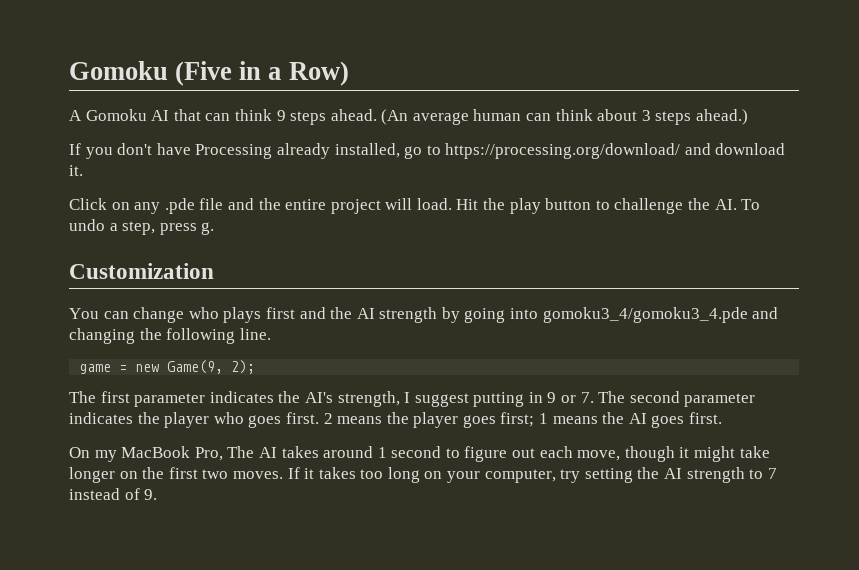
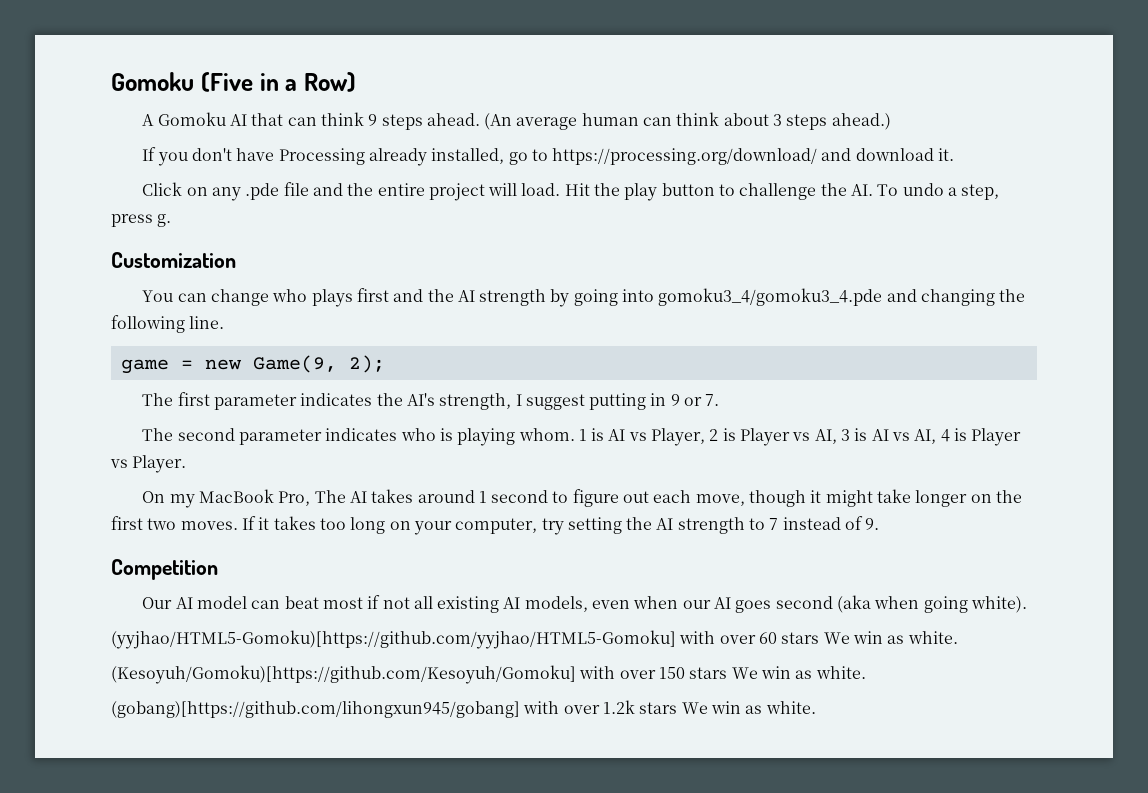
- The first parameter indicates the AI's strength, I suggest putting in 9 or 7. The second parameter indicates the player who goes first. 2 means the player goes first; 1 means the AI goes first.
+ The first parameter indicates the AI's strength, I suggest putting in 9 or 7.
+ The second parameter indicates who is playing whom. 1 is AI vs Player, 2 is Player vs AI, 3 is AI vs AI, 4 is Player vs Player.
+ Competition
+ Our AI model can beat most if not all existing AI models, even when our AI goes second (aka when going white).
+ (yyjhao/HTML5-Gomoku)[https://github.com/yyjhao/HTML5-Gomoku] with over 60 stars We win as white.
+ (Kesoyuh/Gomoku)[https://github.com/Kesoyuh/Gomoku] with over 150 stars We win as white.
+ (gobang)[https://github.com/lihongxun945/gobang] with over 1.2k stars We win as white.

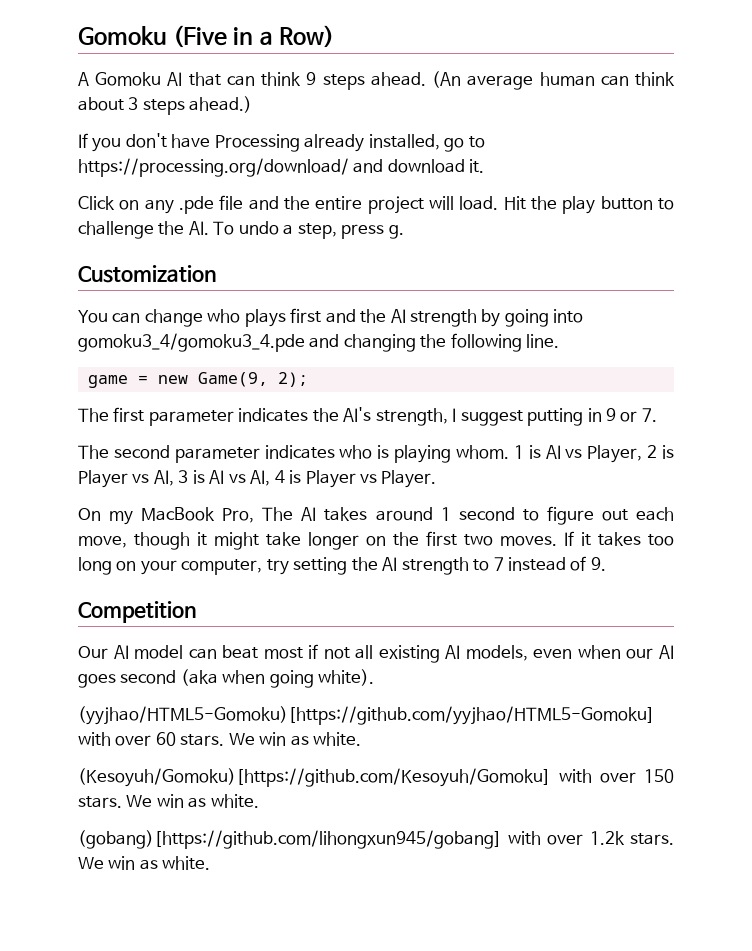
- (yyjhao/HTML5-Gomoku)[https://github.com/yyjhao/HTML5-Gomoku] with over 60 stars We win as white.
+ (yyjhao/HTML5-Gomoku)[https://github.com/yyjhao/HTML5-Gomoku] with over 60 stars. We win as white.
- (Kesoyuh/Gomoku)[https://github.com/Kesoyuh/Gomoku] with over 150 stars We win as white.
+ (Kesoyuh/Gomoku)[https://github.com/Kesoyuh/Gomoku] with over 150 stars. We win as white.
- (gobang)[https://github.com/lihongxun945/gobang] with over 1.2k stars We win as white.
+ (gobang)[https://github.com/lihongxun945/gobang] with over 1.2k stars. We win as white.

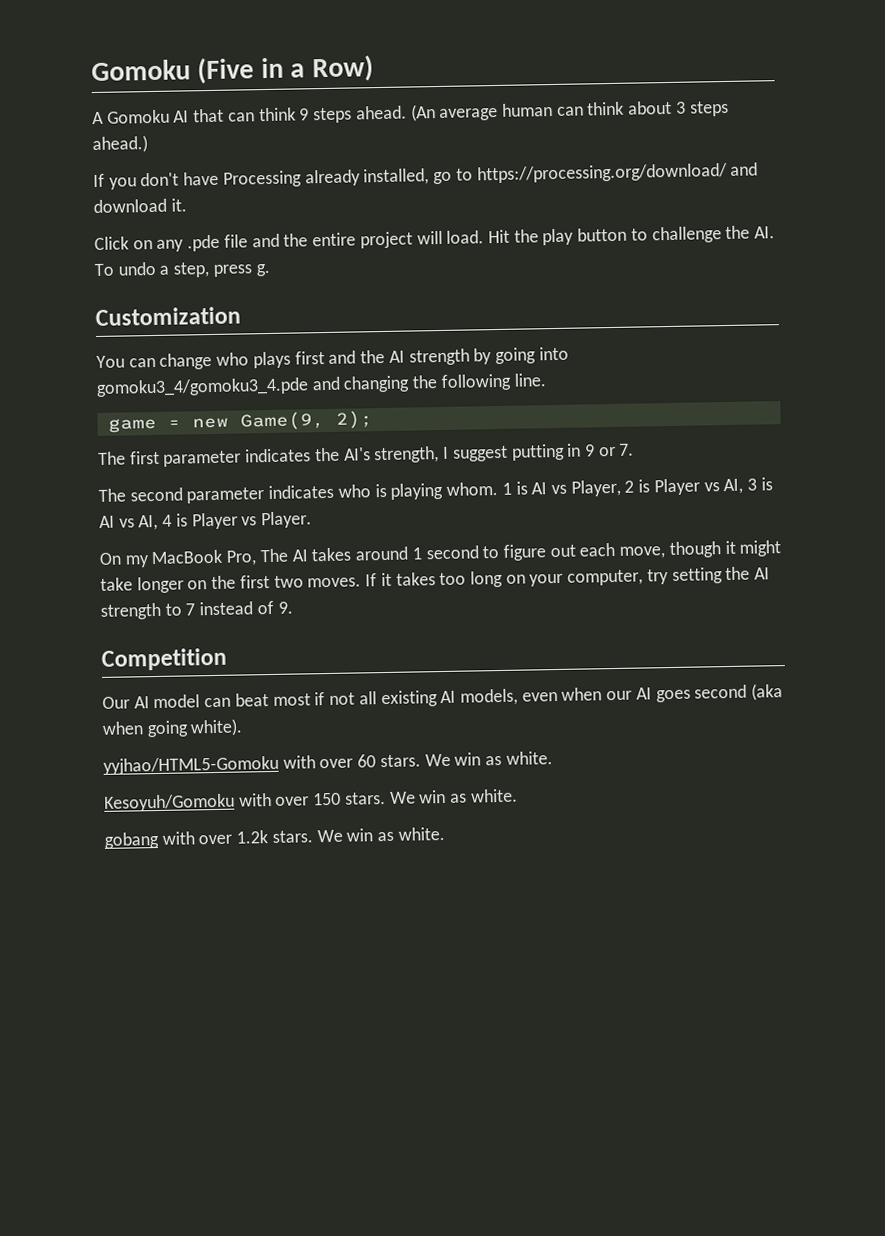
- (yyjhao/HTML5-Gomoku)[https://github.com/yyjhao/HTML5-Gomoku] with over 60 stars.
+ yyjhao/HTML5-Gomoku with over 60 stars.
- (Kesoyuh/Gomoku)[https://github.com/Kesoyuh/Gomoku] with over 150 stars.
+ Kesoyuh/Gomoku with over 150 stars.
- (gobang)[https://github.com/lihongxun945/gobang] with over 1.2k stars.
+ gobang with over 1.2k stars.

